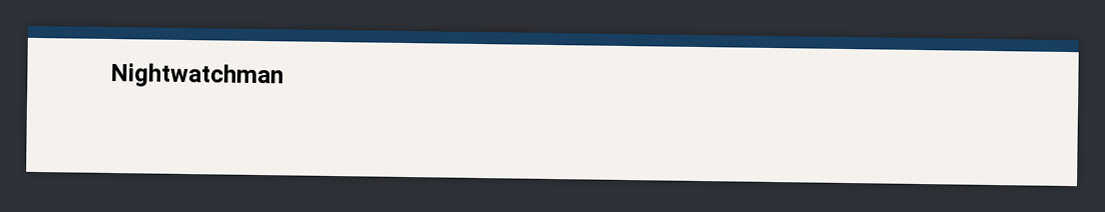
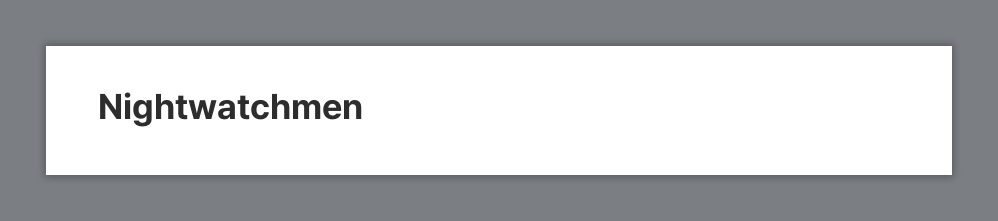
- Nightwatchman
+ Nightwatchmen

